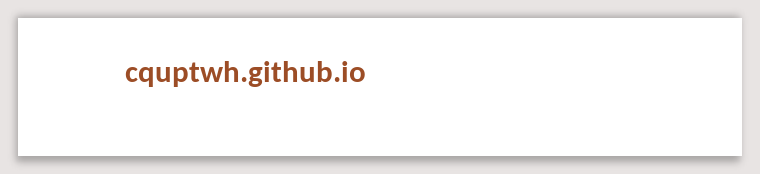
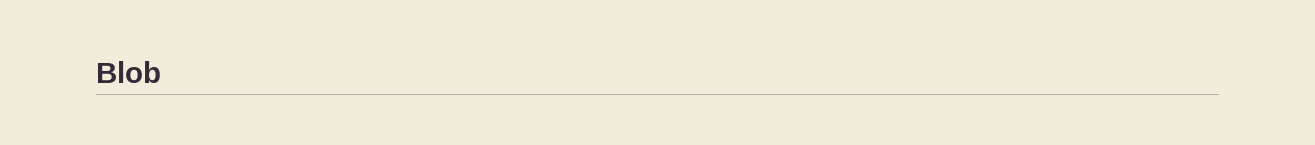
- cquptwh.github.io
+ Blob

